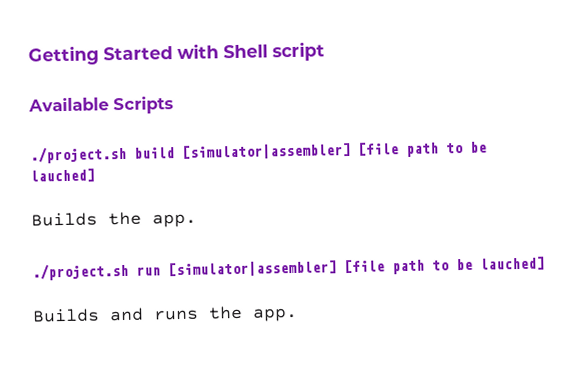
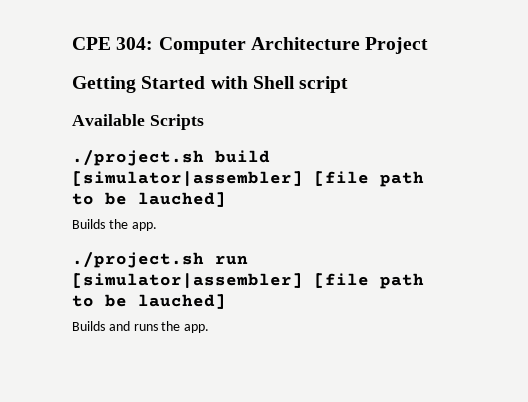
+ CPE 304: Computer Architecture Project

